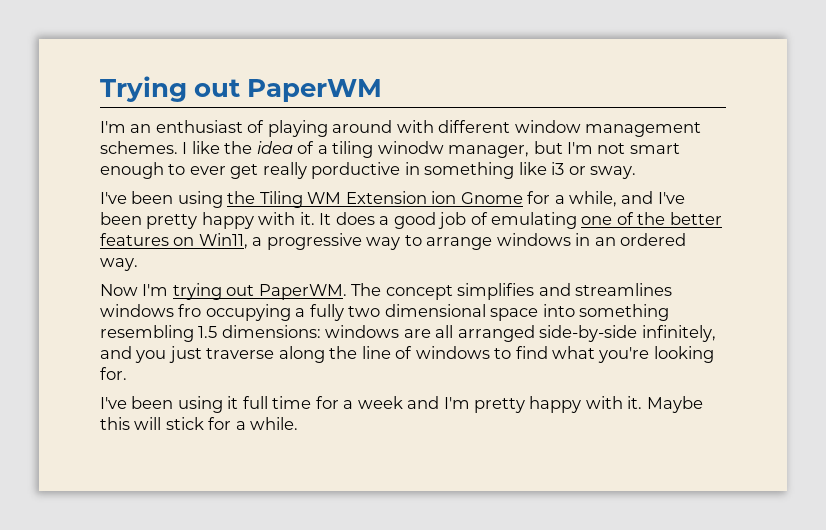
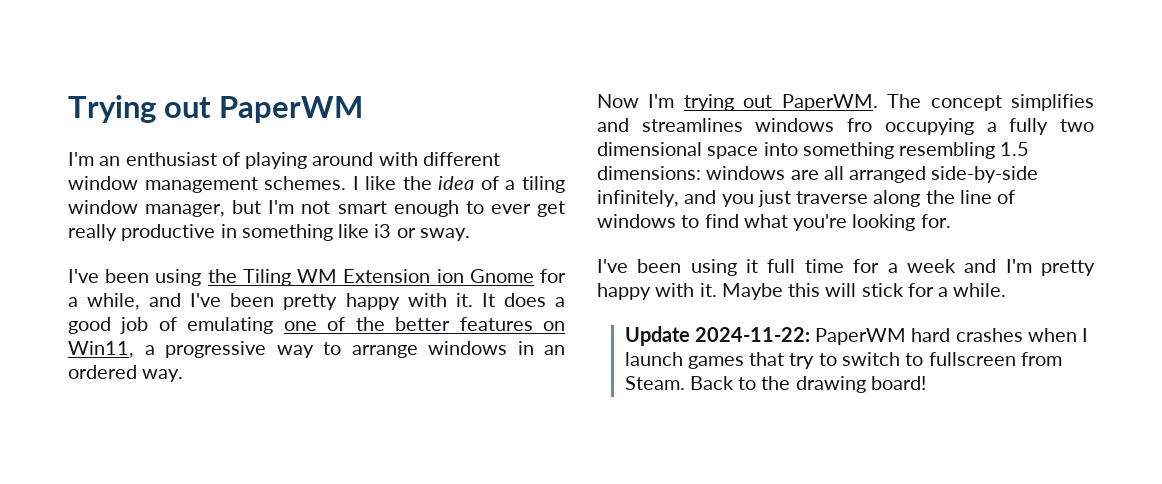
- I like the idea of a tiling winodw manager, but I'm not smart enough to ever get really porductive in something like i3 or sway.
+ I like the idea of a tiling window manager, but I'm not smart enough to ever get really productive in something like i3 or sway.
+ Update 2024-11-22: PaperWM hard crashes when I launch games that try to switch to fullscreen from Steam. Back to the drawing board!

